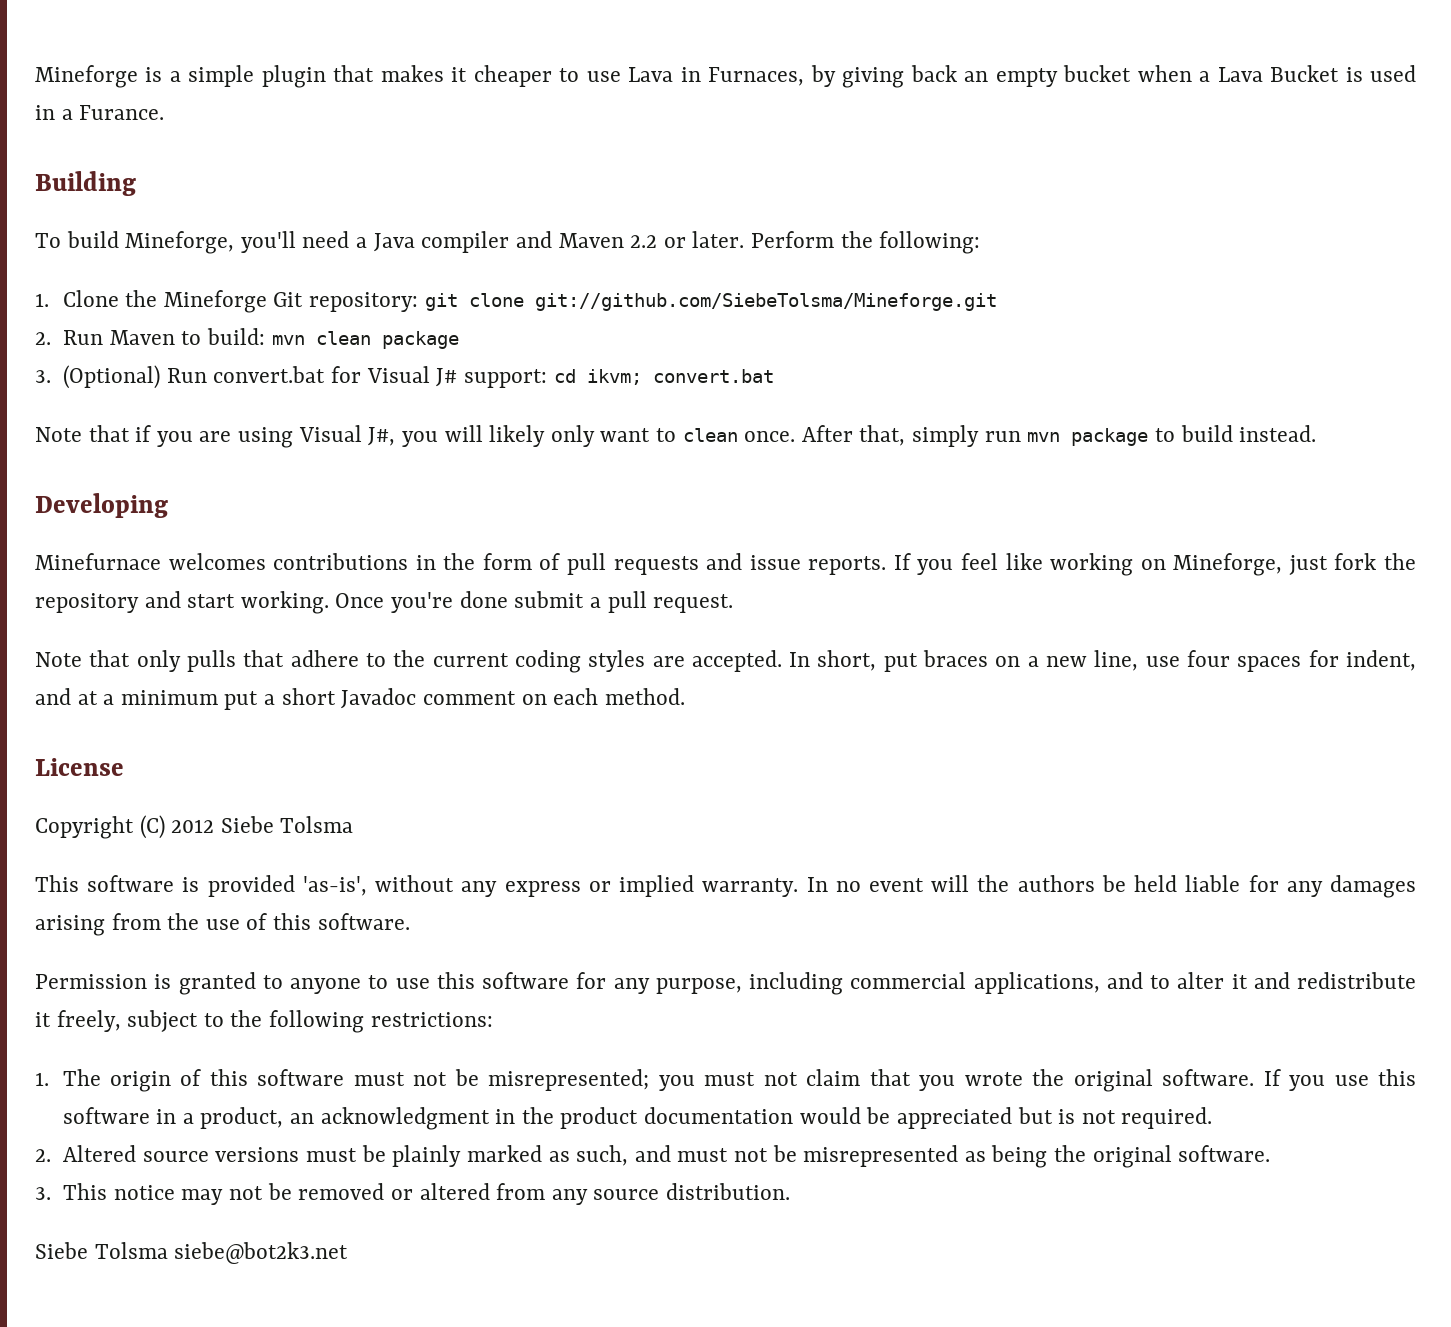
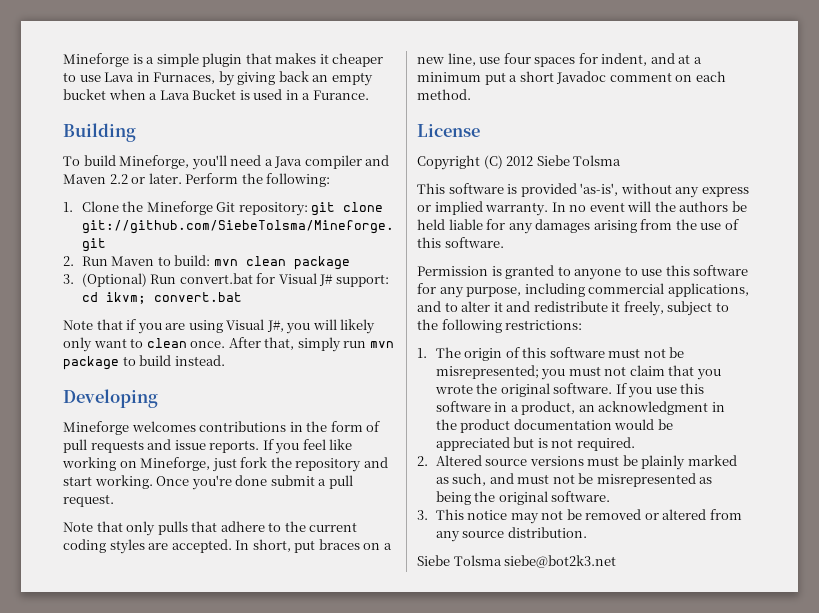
- Minefurnace welcomes contributions in the form of pull requests and issue reports.
+ Mineforge welcomes contributions in the form of pull requests and issue reports.

